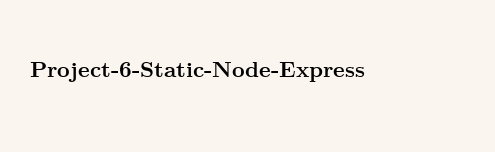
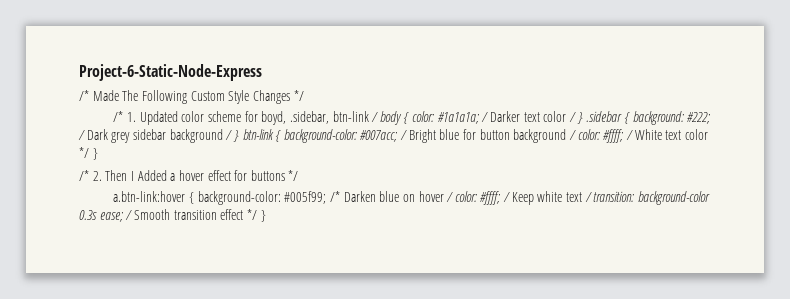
+ /* Made The Following Custom Style Changes */
+ /* 1. Updated color scheme for boyd, .sidebar, btn-link / body { color: #1a1a1a; / Darker text color / } .sidebar { background: #222; / Dark grey sidebar background / } btn-link { background-color: #007acc; / Bright blue for button background / color: #ffff; / White text color */ }
+ /* 2. Then I Added a hover effect for buttons */
+ a.btn-link:hover { background-color: #005f99; /* Darken blue on hover / color: #ffff; / Keep white text / transition: background-color 0.3s ease; / Smooth transition effect */ }

